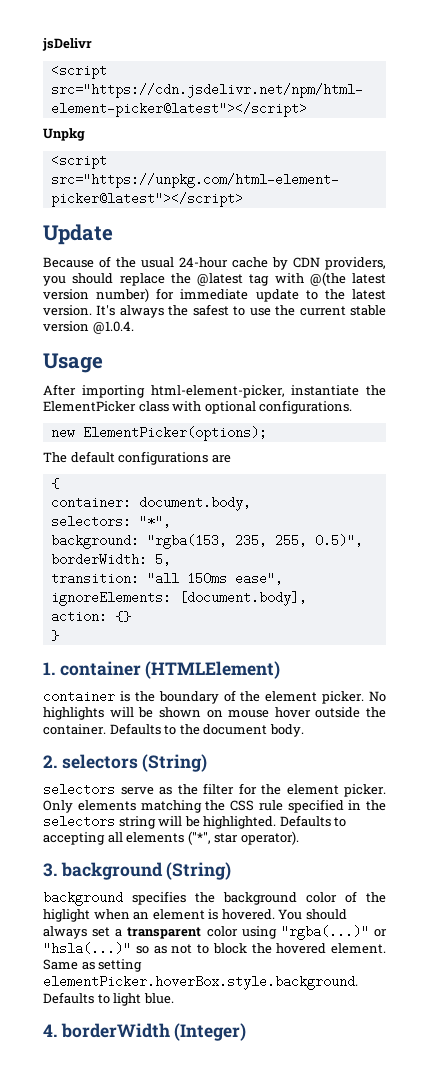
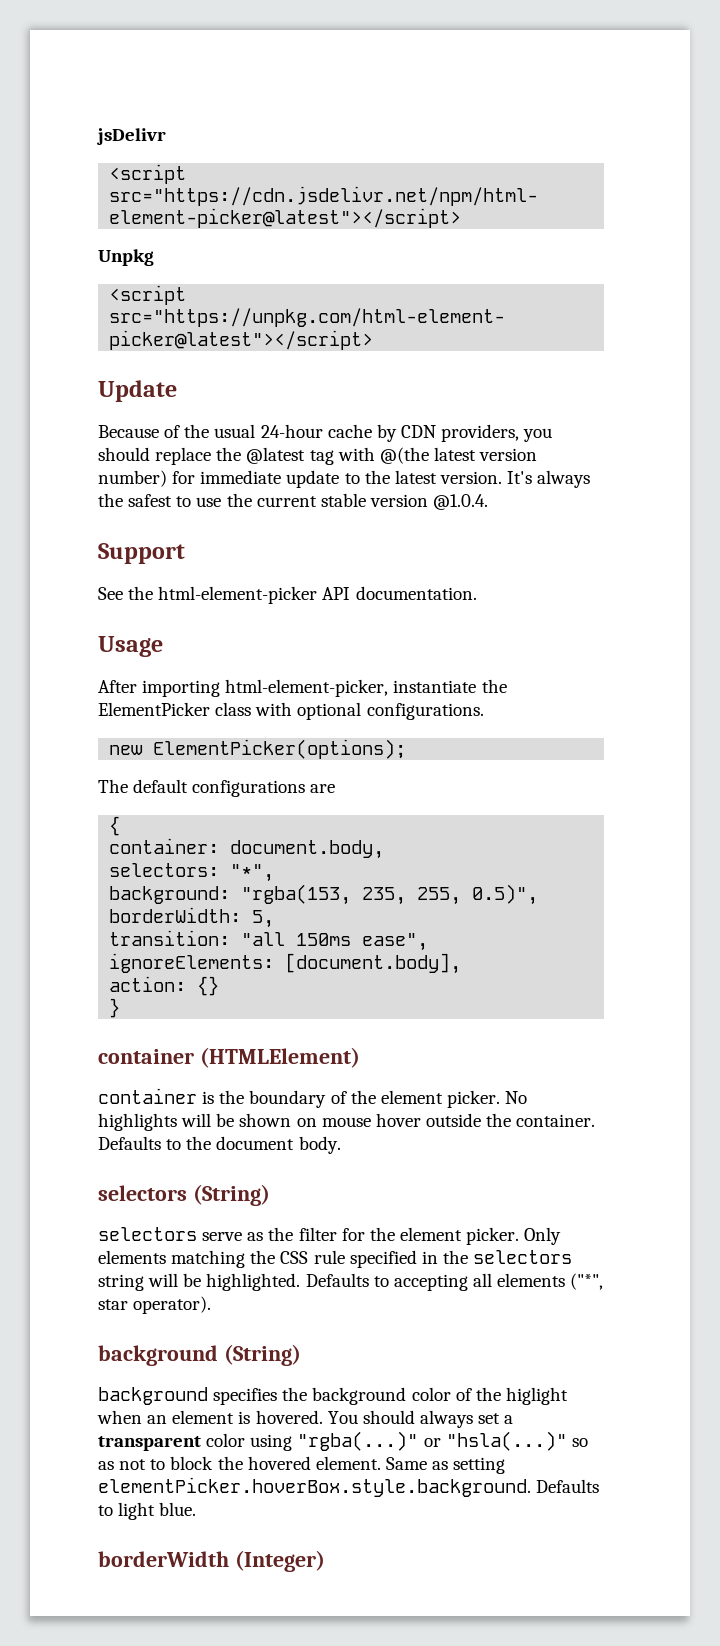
+ Support
+ See the html-element-picker API documentation.
- 1. container (HTMLElement)
+ container (HTMLElement)
- 2. selectors (String)
+ selectors (String)
- 3. background (String)
+ background (String)
- 4. borderWidth (Integer)
+ borderWidth (Integer)

